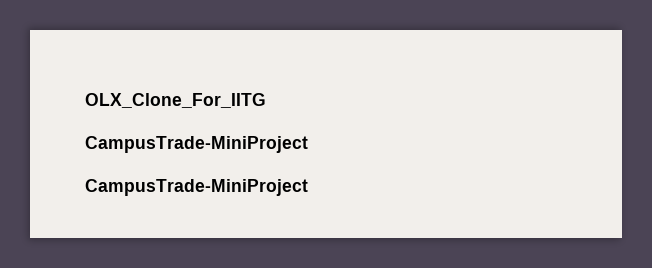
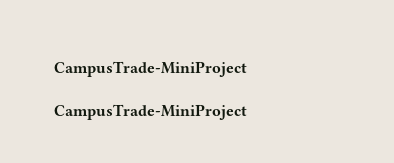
- OLX_Clone_For_IITG

